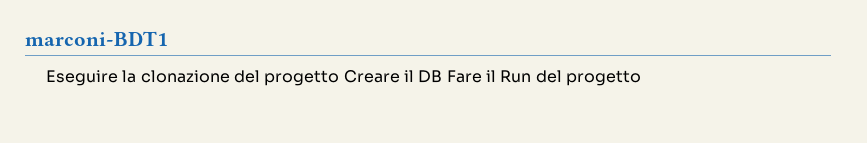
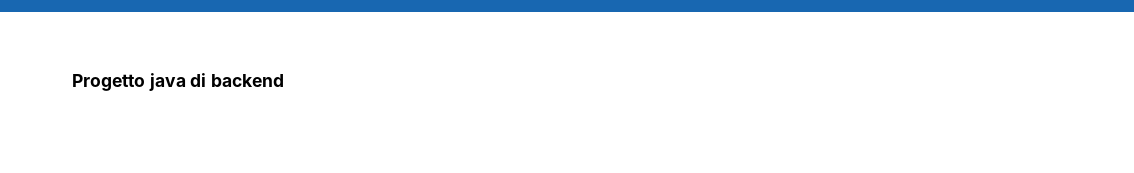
- marconi-BDT1
- Eseguire la clonazione del progetto Creare il DB Fare il Run del progetto
+ Progetto java di backend

